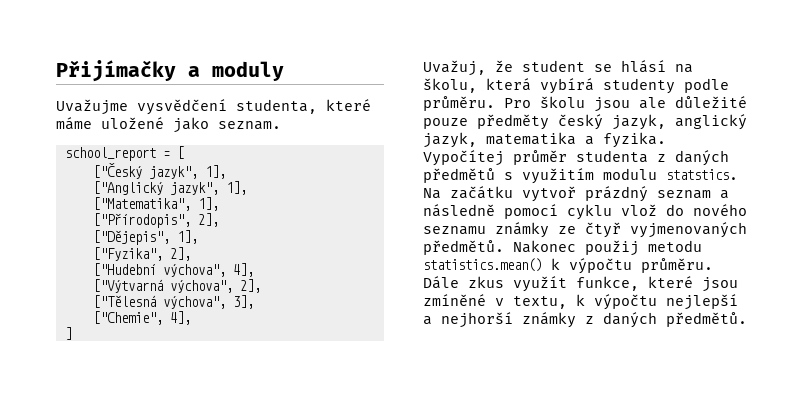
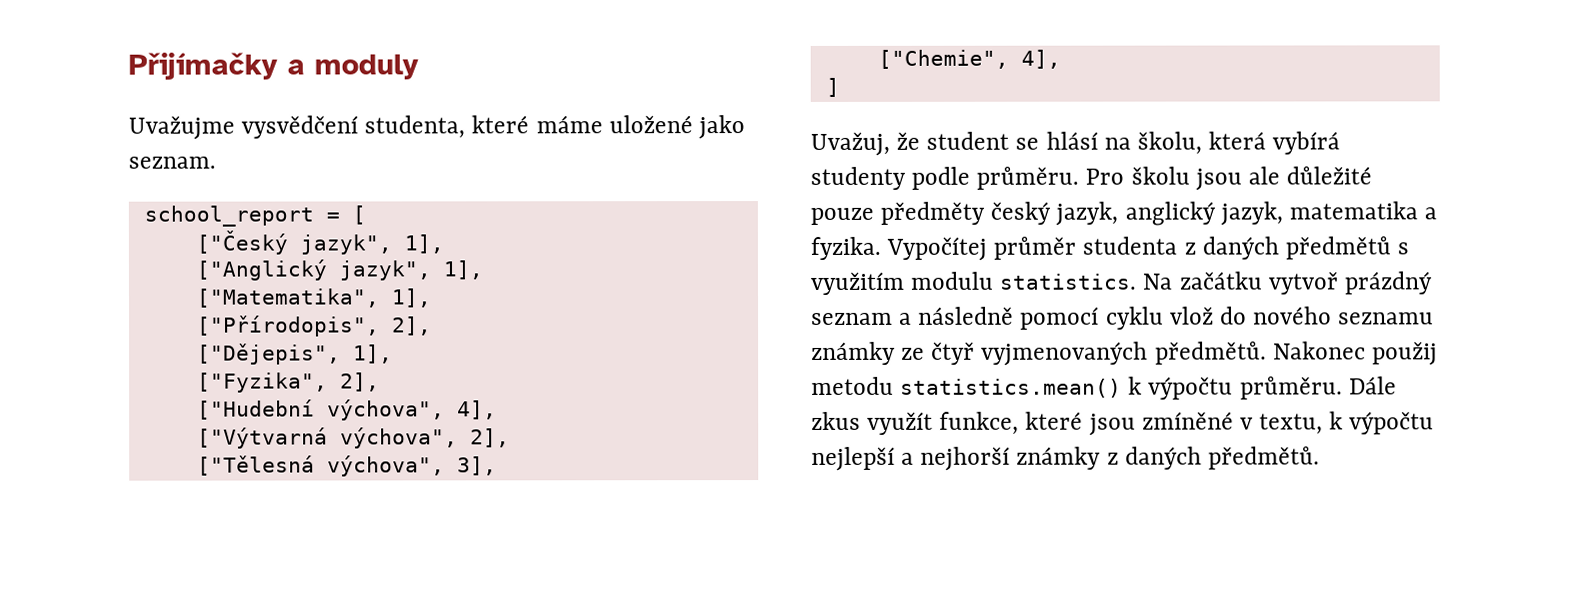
- Vypočítej průměr studenta z daných předmětů s využitím modulu statstics.
+ Vypočítej průměr studenta z daných předmětů s využitím modulu statistics.

